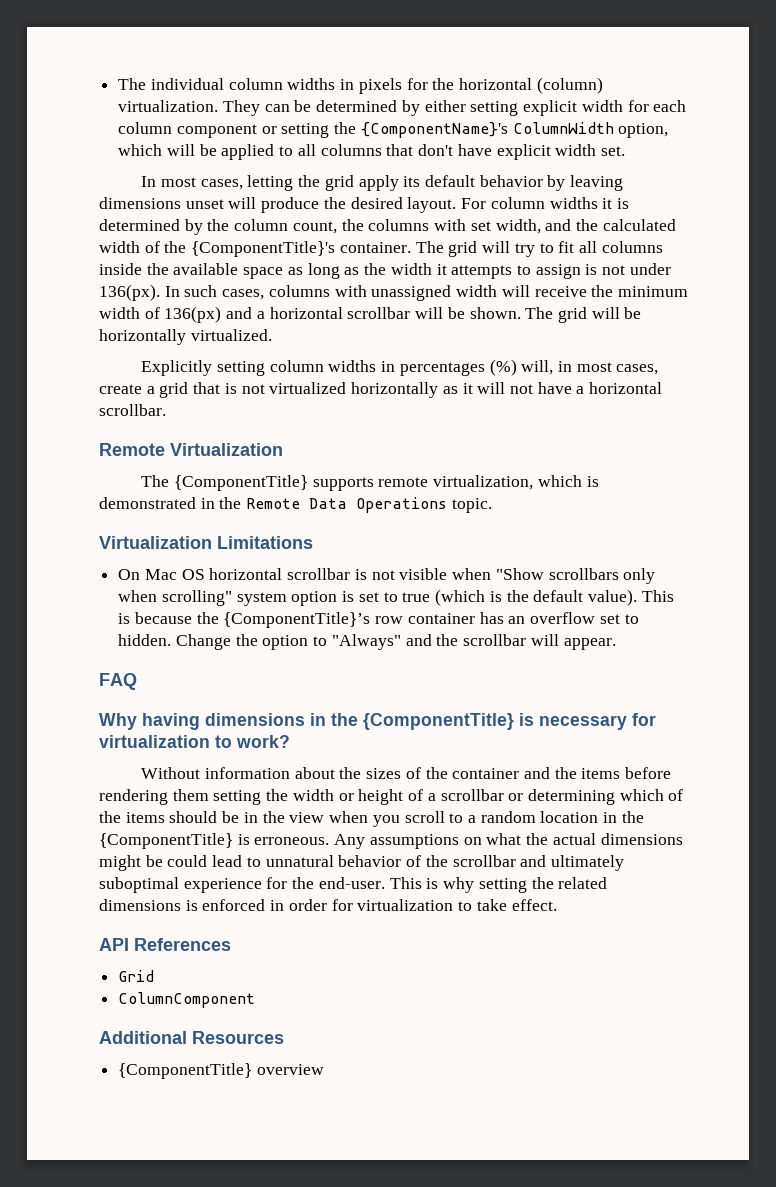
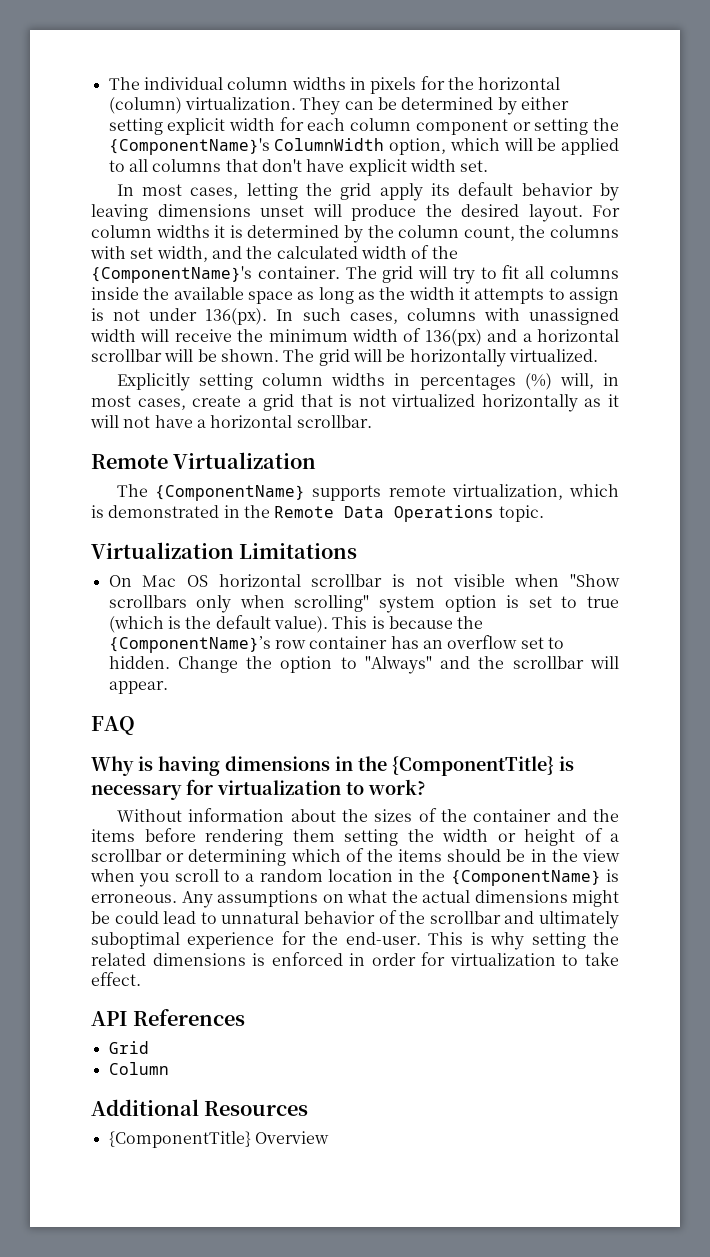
- For column widths it is determined by the column count, the columns with set width, and the calculated width of the {ComponentTitle}'s container.
+ For column widths it is determined by the column count, the columns with set width, and the calculated width of the {ComponentName}'s container.
- The {ComponentTitle} supports remote virtualization, which is demonstrated in the Remote Data Operations topic.
+ The {ComponentName} supports remote virtualization, which is demonstrated in the Remote Data Operations topic.
- This is because the {ComponentTitle}’s row container has an overflow set to hidden.
+ This is because the {ComponentName}’s row container has an overflow set to hidden.
- Why having dimensions in the {ComponentTitle} is necessary for virtualization to work?
+ Why is having dimensions in the {ComponentTitle} is necessary for virtualization to work?
- Without information about the sizes of the container and the items before rendering them setting the width or height of a scrollbar or determining which of the items should be in the view when you scroll to a random location in the {ComponentTitle} is erroneous.
+ Without information about the sizes of the container and the items before rendering them setting the width or height of a scrollbar or determining which of the items should be in the view when you scroll to a random location in the {ComponentName} is erroneous.
- ColumnComponent
+ Column
- {ComponentTitle} overview
+ {ComponentTitle} Overview

